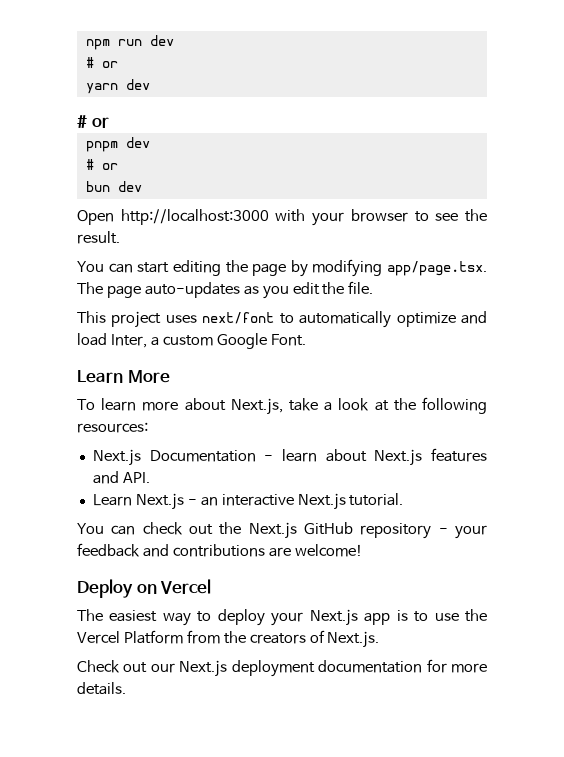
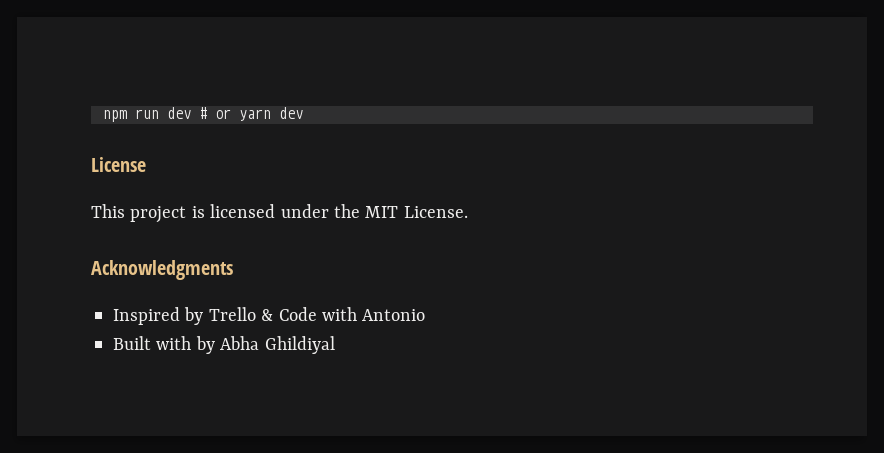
- npm run dev
- # or
- yarn dev
- # or
- pnpm dev
- # or
- bun dev
- Open http://localhost:3000 with your browser to see the result.
- You can start editing the page by modifying app/page.tsx. The page auto-updates as you edit the file.
- This project uses next/font to automatically optimize and load Inter, a custom Google Font.
- Learn More
- To learn more about Next.js, take a look at the following resources:
- Next.js Documentation - learn about Next.js features and API.
- Learn Next.js - an interactive Next.js tutorial.
- You can check out the Next.js GitHub repository - your feedback and contributions are welcome!
- Deploy on Vercel
- The easiest way to deploy your Next.js app is to use the Vercel Platform from the creators of Next.js.
- Check out our Next.js deployment documentation for more details.
+ npm run dev # or yarn dev
+ License
+ This project is licensed under the MIT License.
+ Acknowledgments
+ Inspired by Trello & Code with Antonio
+ Built with by Abha Ghildiyal

